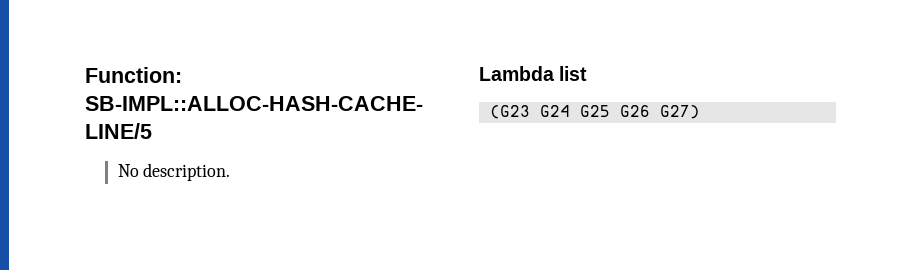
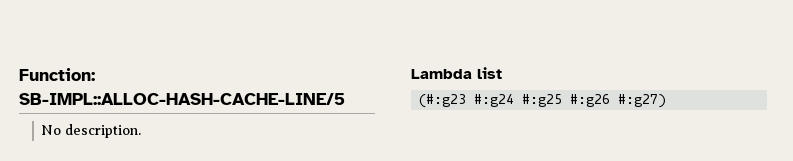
- (G23 G24 G25 G26 G27)
+ (#:g23 #:g24 #:g25 #:g26 #:g27)

